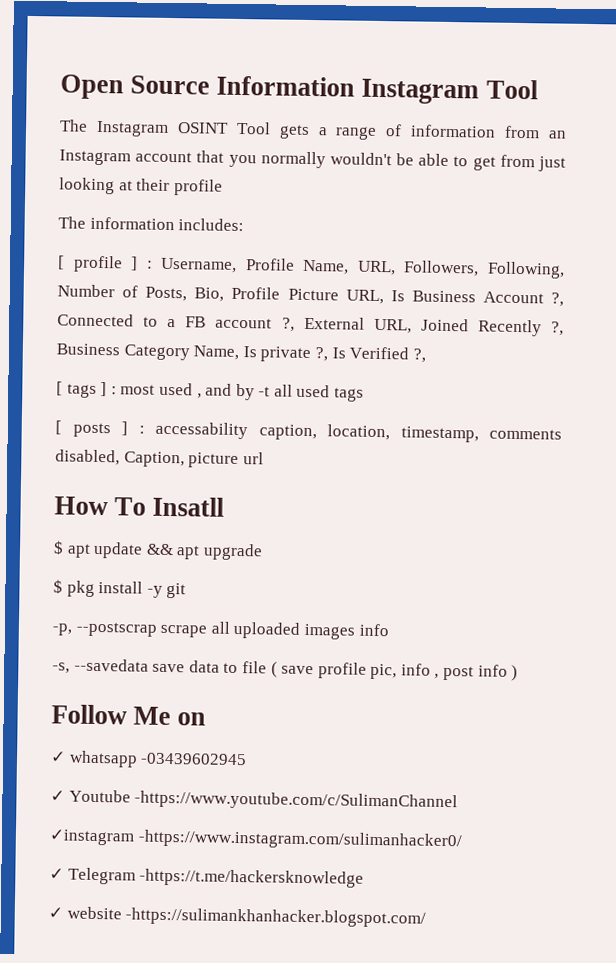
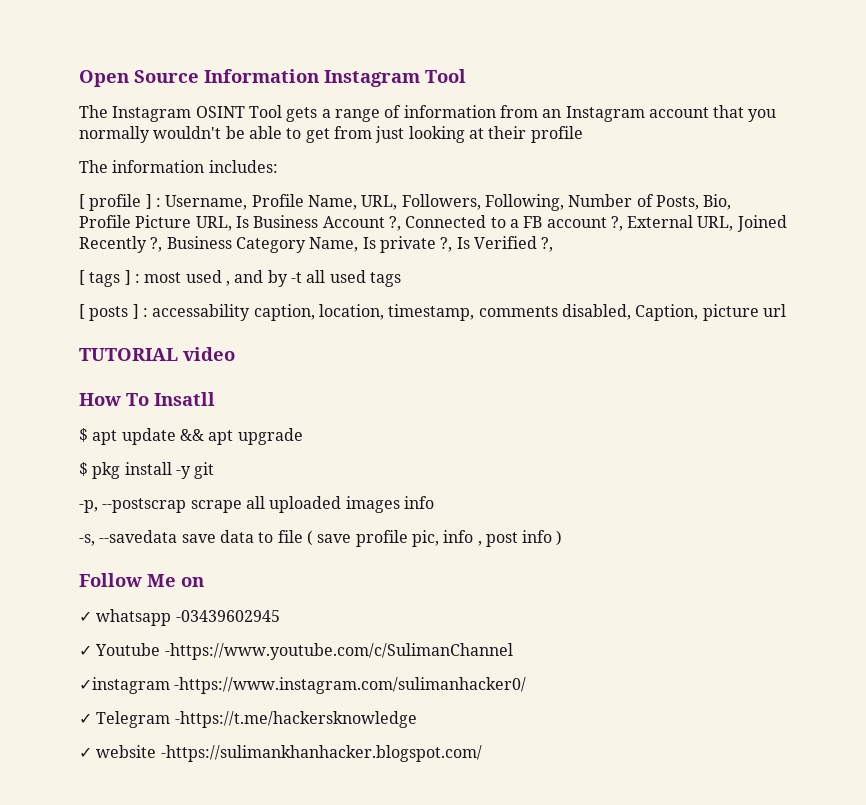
+ TUTORIAL video

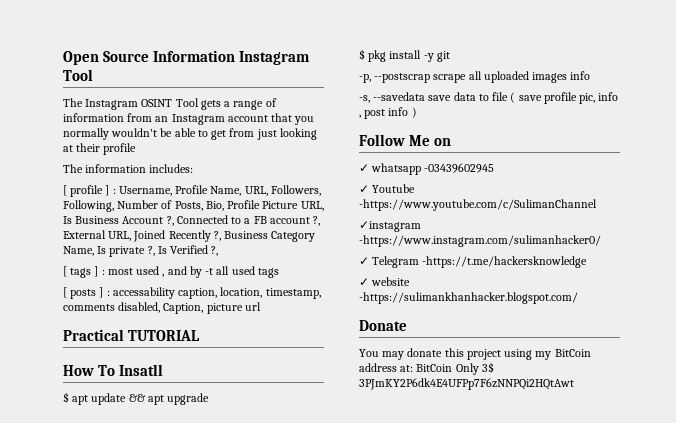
- TUTORIAL video
+ Practical TUTORIAL
+ Donate
+ You may donate this project using my BitCoin address at: BitCoin Only 3$ 3PJmKY2P6dk4E4UFPp7F6zNNPQi2HQtAwt

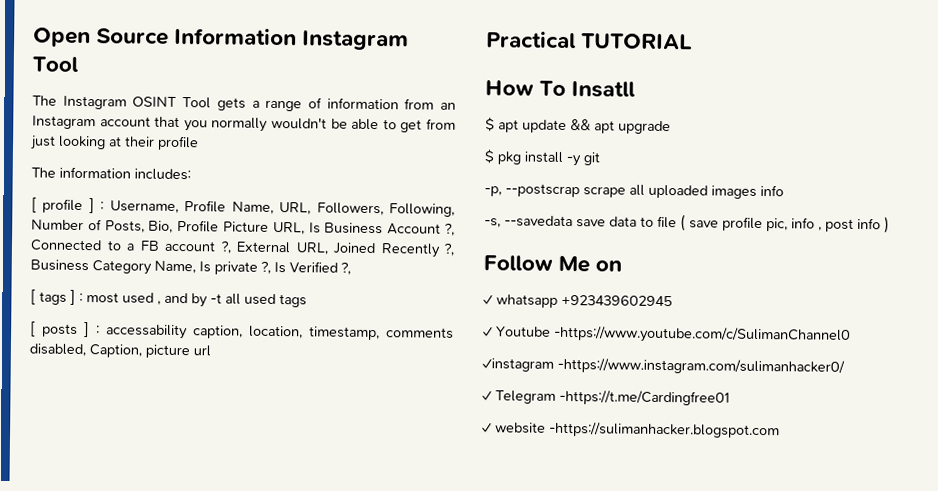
- ✓ whatsapp -03439602945
+ ✓ whatsapp +923439602945
- ✓ Youtube -https://www.youtube.com/c/SulimanChannel
+ ✓ Youtube -https://www.youtube.com/c/SulimanChannel0
- ✓ Telegram -https://t.me/hackersknowledge
+ ✓ Telegram -https://t.me/Cardingfree01
- ✓ website -https://sulimankhanhacker.blogspot.com/
- Donate
- You may donate this project using my BitCoin address at: BitCoin Only 3$ 3PJmKY2P6dk4E4UFPp7F6zNNPQi2HQtAwt
+ ✓ website -https://sulimanhacker.blogspot.com

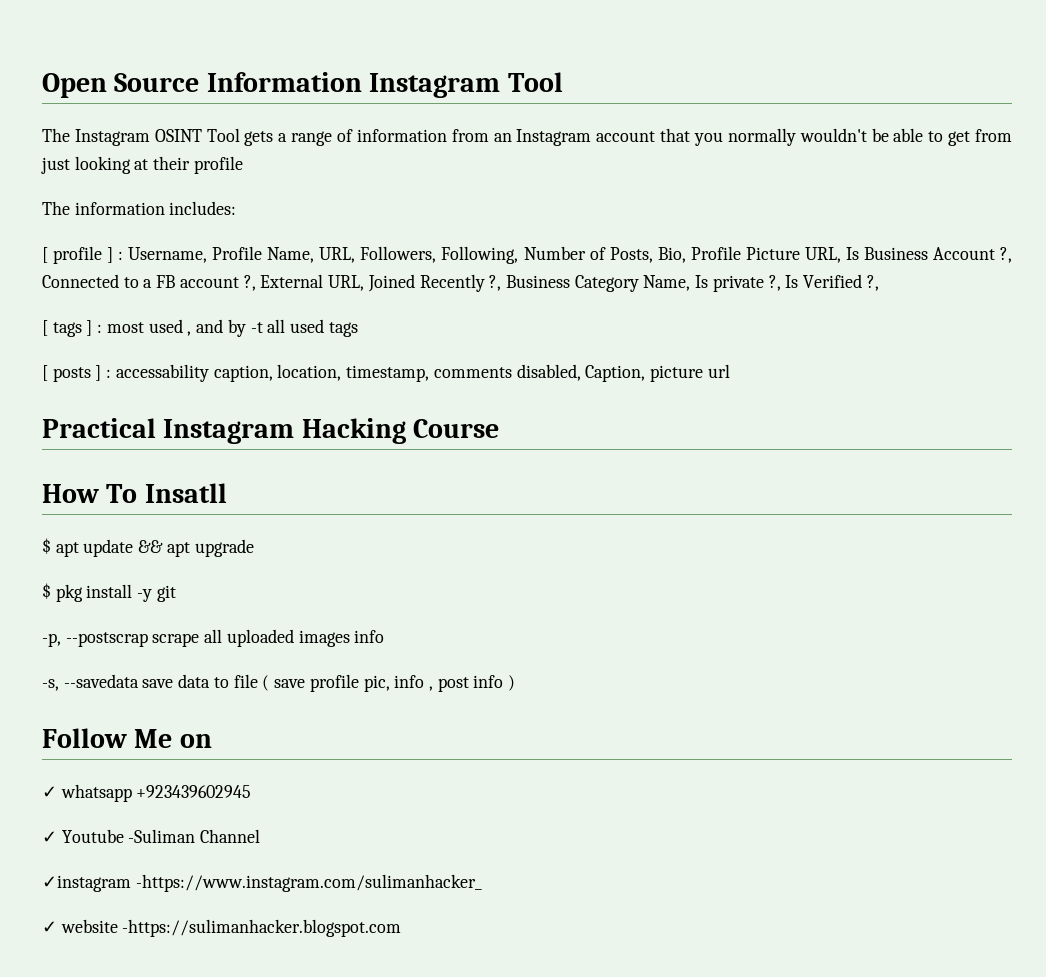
- Practical TUTORIAL
+ Practical Instagram Hacking Course
- ✓ Youtube -https://www.youtube.com/c/SulimanChannel0
+ ✓ Youtube -Suliman Channel
- ✓instagram -https://www.instagram.com/sulimanhacker0/
- ✓ Telegram -https://t.me/Cardingfree01
+ ✓instagram -https://www.instagram.com/sulimanhacker_

